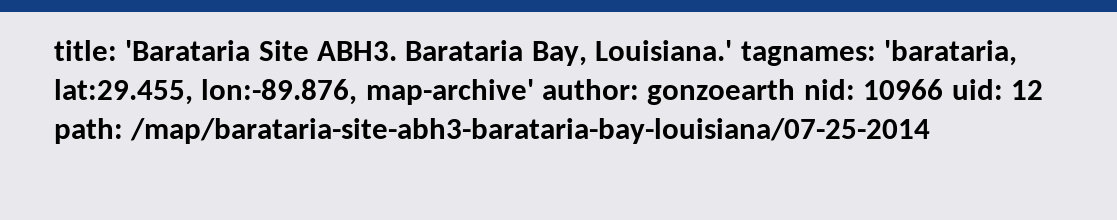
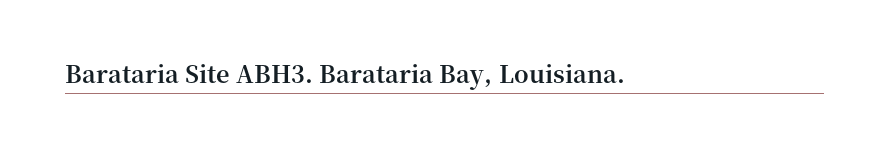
- title: 'Barataria Site ABH3.
+ Barataria Site ABH3.
- Barataria Bay, Louisiana.' tagnames: 'barataria, lat:29.455, lon:-89.876, map-archive' author: gonzoearth nid: 10966 uid: 12 path: /map/barataria-site-abh3-barataria-bay-louisiana/07-25-2014
+ Barataria Bay, Louisiana.

